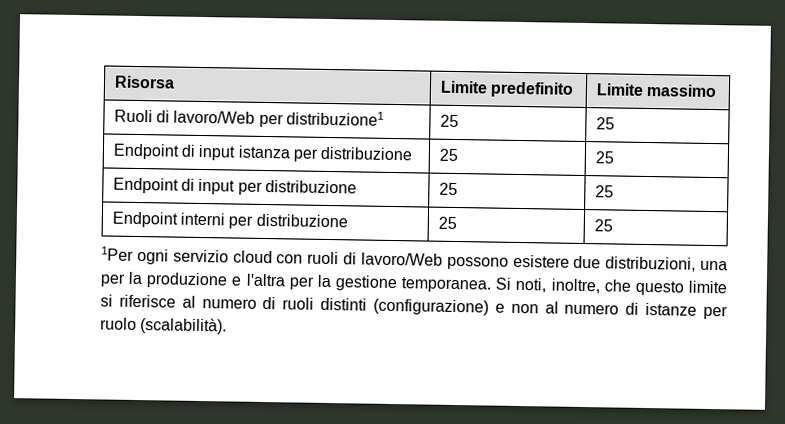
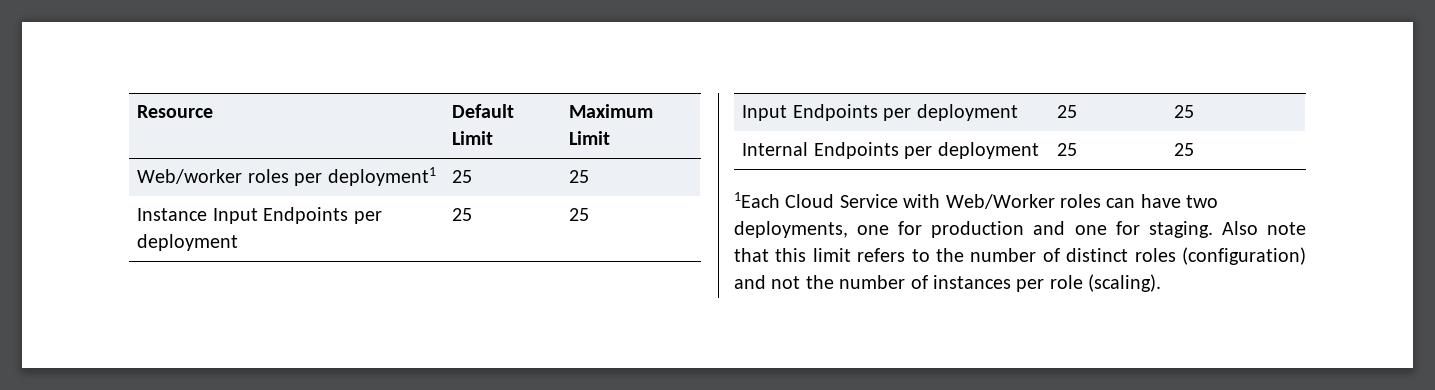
- Risorsa | Limite predefinito | Limite massimo
- Ruoli di lavoro/Web per distribuzione1 | 25 | 25
- Endpoint di input istanza per distribuzione | 25 | 25
- Endpoint di input per distribuzione | 25 | 25
- Endpoint interni per distribuzione | 25 | 25
- 1Per ogni servizio cloud con ruoli di lavoro/Web possono esistere due distribuzioni, una per la produzione e l'altra per la gestione temporanea. Si noti, inoltre, che questo limite si riferisce al numero di ruoli distinti (configurazione) e non al numero di istanze per ruolo (scalabilità).
+ Resource | Default Limit | Maximum Limit
+ Web/worker roles per deployment1 | 25 | 25
+ Instance Input Endpoints per deployment | 25 | 25
+ Input Endpoints per deployment | 25 | 25
+ Internal Endpoints per deployment | 25 | 25
+ 1Each Cloud Service with Web/Worker roles can have two deployments, one for production and one for staging. Also note that this limit refers to the number of distinct roles (configuration) and not the number of instances per role (scaling).

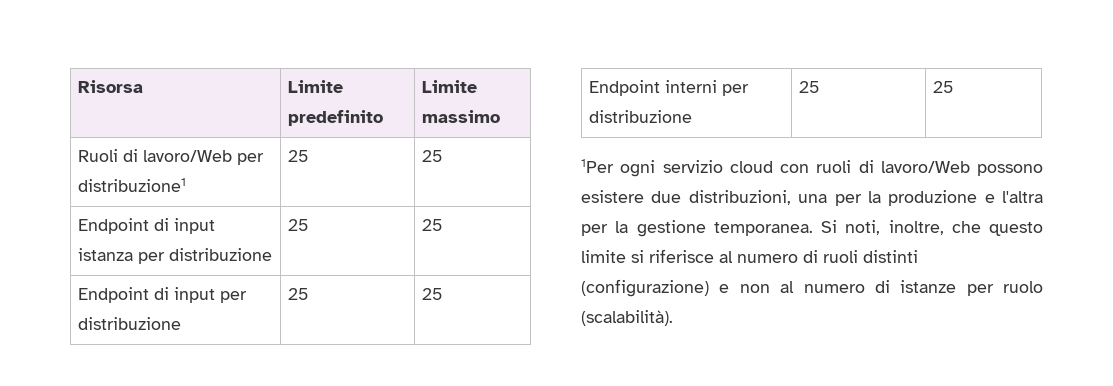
- Resource | Default Limit | Maximum Limit
- Web/worker roles per deployment1 | 25 | 25
- Instance Input Endpoints per deployment | 25 | 25
- Input Endpoints per deployment | 25 | 25
- Internal Endpoints per deployment | 25 | 25
- 1Each Cloud Service with Web/Worker roles can have two deployments, one for production and one for staging. Also note that this limit refers to the number of distinct roles (configuration) and not the number of instances per role (scaling).
+ Risorsa | Limite predefinito | Limite massimo
+ Ruoli di lavoro/Web per distribuzione1 | 25 | 25
+ Endpoint di input istanza per distribuzione | 25 | 25
+ Endpoint di input per distribuzione | 25 | 25
+ Endpoint interni per distribuzione | 25 | 25
+ 1Per ogni servizio cloud con ruoli di lavoro/Web possono esistere due distribuzioni, una per la produzione e l'altra per la gestione temporanea. Si noti, inoltre, che questo limite si riferisce al numero di ruoli distinti (configurazione) e non al numero di istanze per ruolo (scalabilità).

